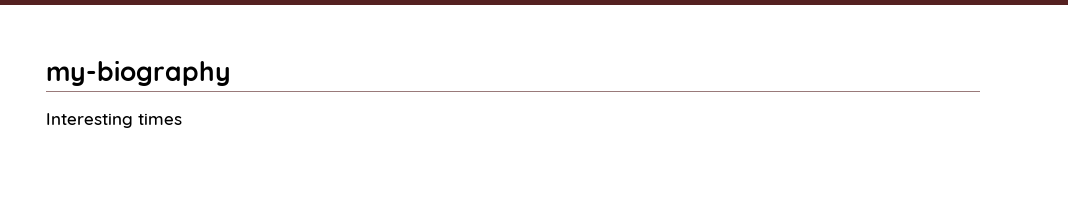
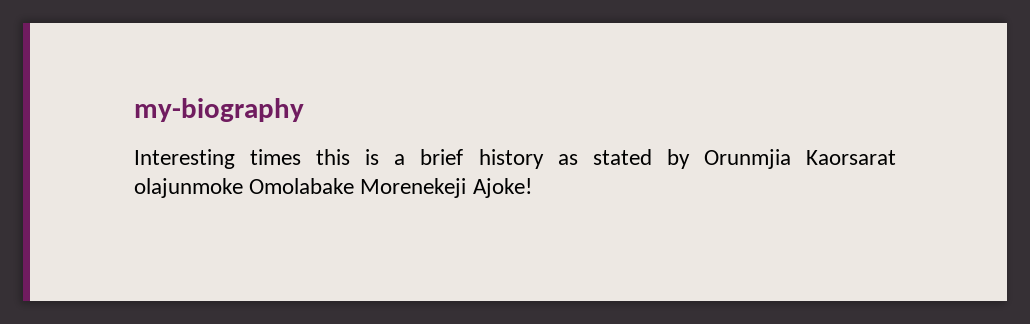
- Interesting times
+ Interesting times this is a brief history as stated by Orunmjia Kaorsarat olajunmoke Omolabake Morenekeji Ajoke!

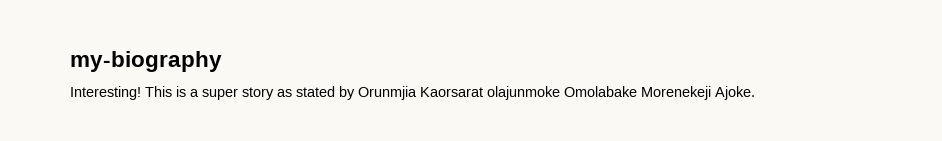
- Interesting times this is a brief history as stated by Orunmjia Kaorsarat olajunmoke Omolabake Morenekeji Ajoke!
+ Interesting! This is a super story as stated by Orunmjia Kaorsarat olajunmoke Omolabake Morenekeji Ajoke.

